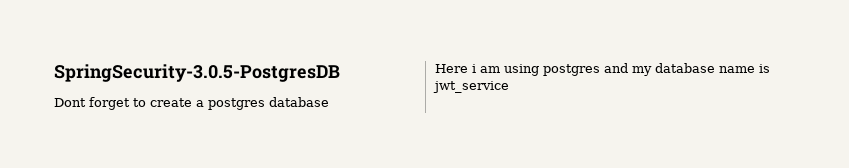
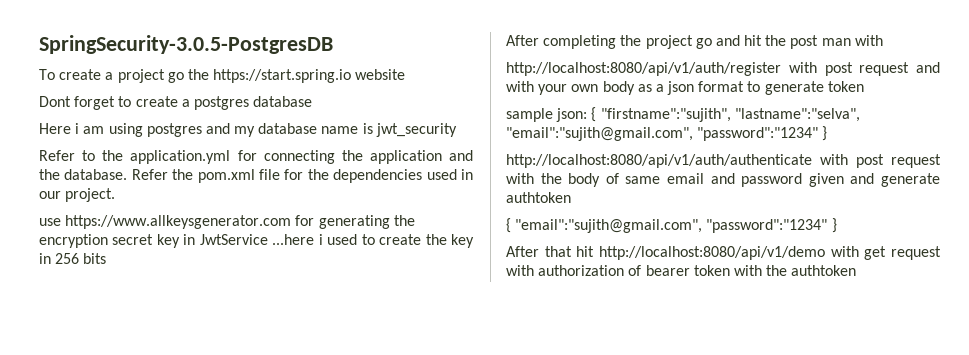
+ To create a project go the https://start.spring.io website
- Here i am using postgres and my database name is jwt_service
+ Here i am using postgres and my database name is jwt_security
+ Refer to the application.yml for connecting the application and the database. Refer the pom.xml file for the dependencies used in our project.
+ use https://www.allkeysgenerator.com for generating the encryption secret key in JwtService ...here i used to create the key in 256 bits
+ After completing the project go and hit the post man with
+ http://localhost:8080/api/v1/auth/register with post request and with your own body as a json format to generate token
+ sample json: { "firstname":"sujith", "lastname":"selva", "email":"sujith@gmail.com", "password":"1234" }
+ http://localhost:8080/api/v1/auth/authenticate with post request with the body of same email and password given and generate authtoken
+ { "email":"sujith@gmail.com", "password":"1234" }
+ After that hit http://localhost:8080/api/v1/demo with get request with authorization of bearer token with the authtoken

